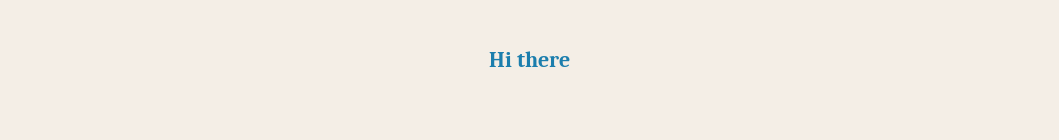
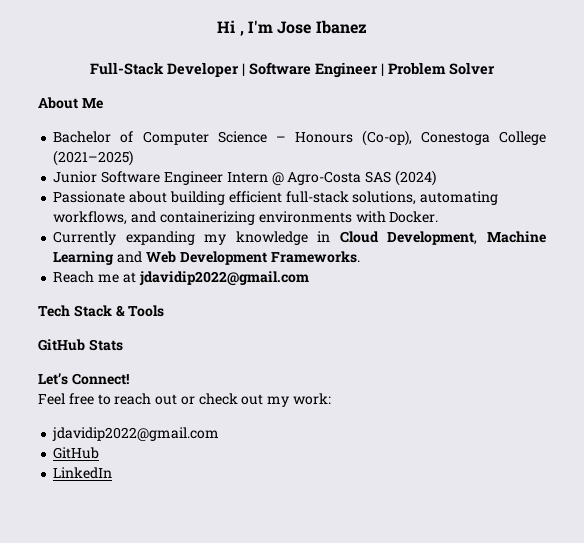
- Hi there
+ Hi , I'm Jose Ibanez
+ Full-Stack Developer | Software Engineer | Problem Solver
+ About Me
+ Bachelor of Computer Science – Honours (Co-op), Conestoga College (2021–2025)
+ Junior Software Engineer Intern @ Agro-Costa SAS (2024)
+ Passionate about building efficient full-stack solutions, automating workflows, and containerizing environments with Docker.
+ Currently expanding my knowledge in Cloud Development, Machine Learning and Web Development Frameworks.
+ Reach me at jdavidip2022@gmail.com
+ Tech Stack & Tools
+ GitHub Stats
+ Let’s Connect!
+ Feel free to reach out or check out my work:
+ jdavidip2022@gmail.com
+ GitHub
+ LinkedIn

